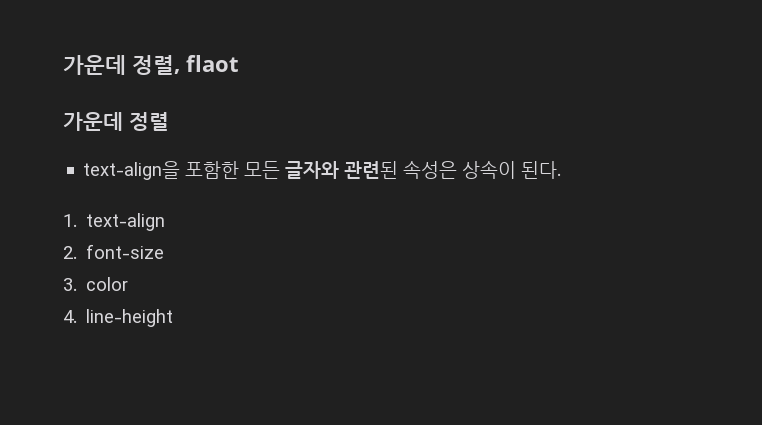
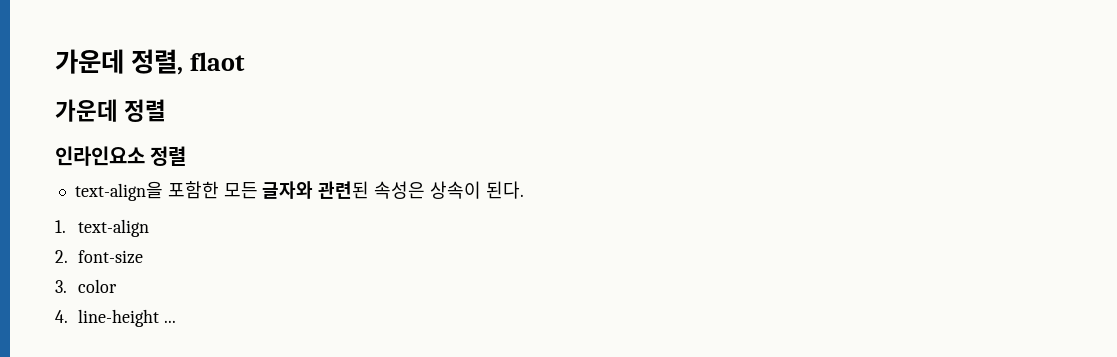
+ 인라인요소 정렬
- 4. line-height
+ 4. line-height ...

